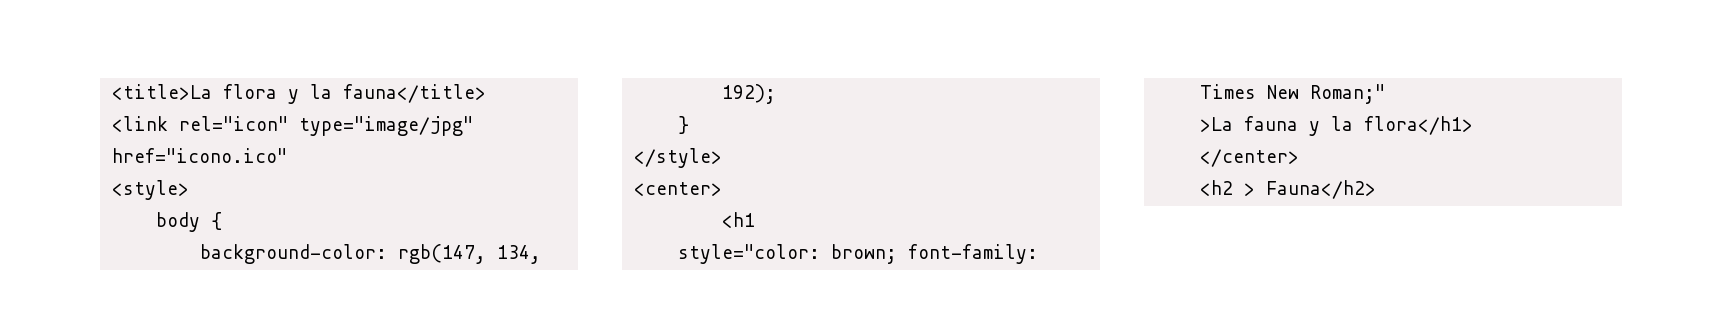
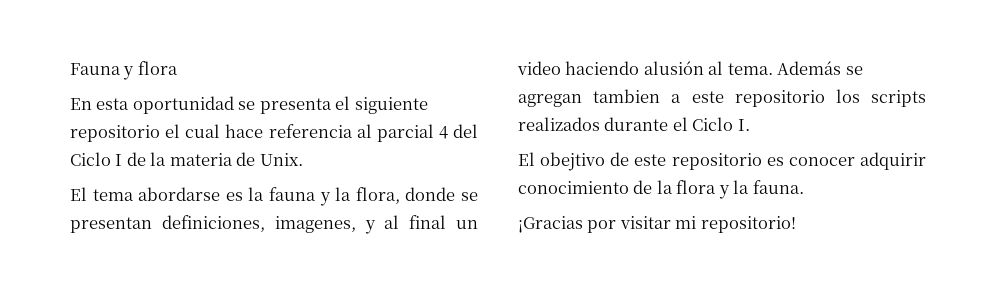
- <title>La flora y la fauna</title>
- <link rel="icon" type="image/jpg" href="icono.ico"
- <style>
- body {
- background-color: rgb(147, 134, 192);
- }
- </style>
- <center>
- <h1
- style="color: brown; font-family: Times New Roman;"
- >La fauna y la flora</h1>
- </center>
- <h2 > Fauna</h2>
+ Fauna y flora
+ En esta oportunidad se presenta el siguiente repositorio el cual hace referencia al parcial 4 del Ciclo I de la materia de Unix.
+ El tema abordarse es la fauna y la flora, donde se presentan definiciones, imagenes, y al final un video haciendo alusión al tema. Además se agregan tambien a este repositorio los scripts realizados durante el Ciclo I.
+ El obejtivo de este repositorio es conocer adquirir conocimiento de la flora y la fauna.
+ ¡Gracias por visitar mi repositorio!

